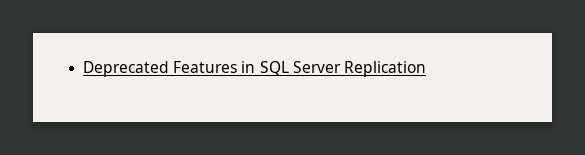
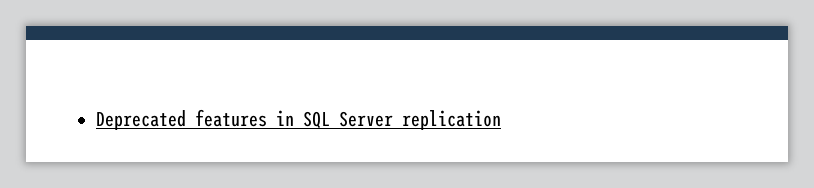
- Deprecated Features in SQL Server Replication
+ Deprecated features in SQL Server replication

